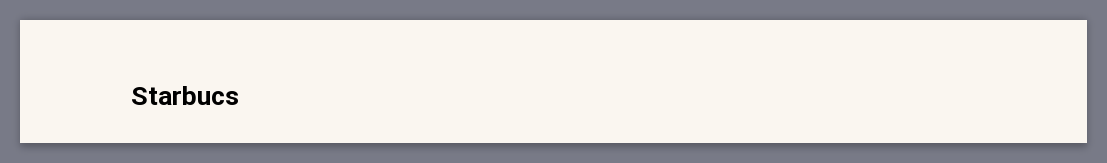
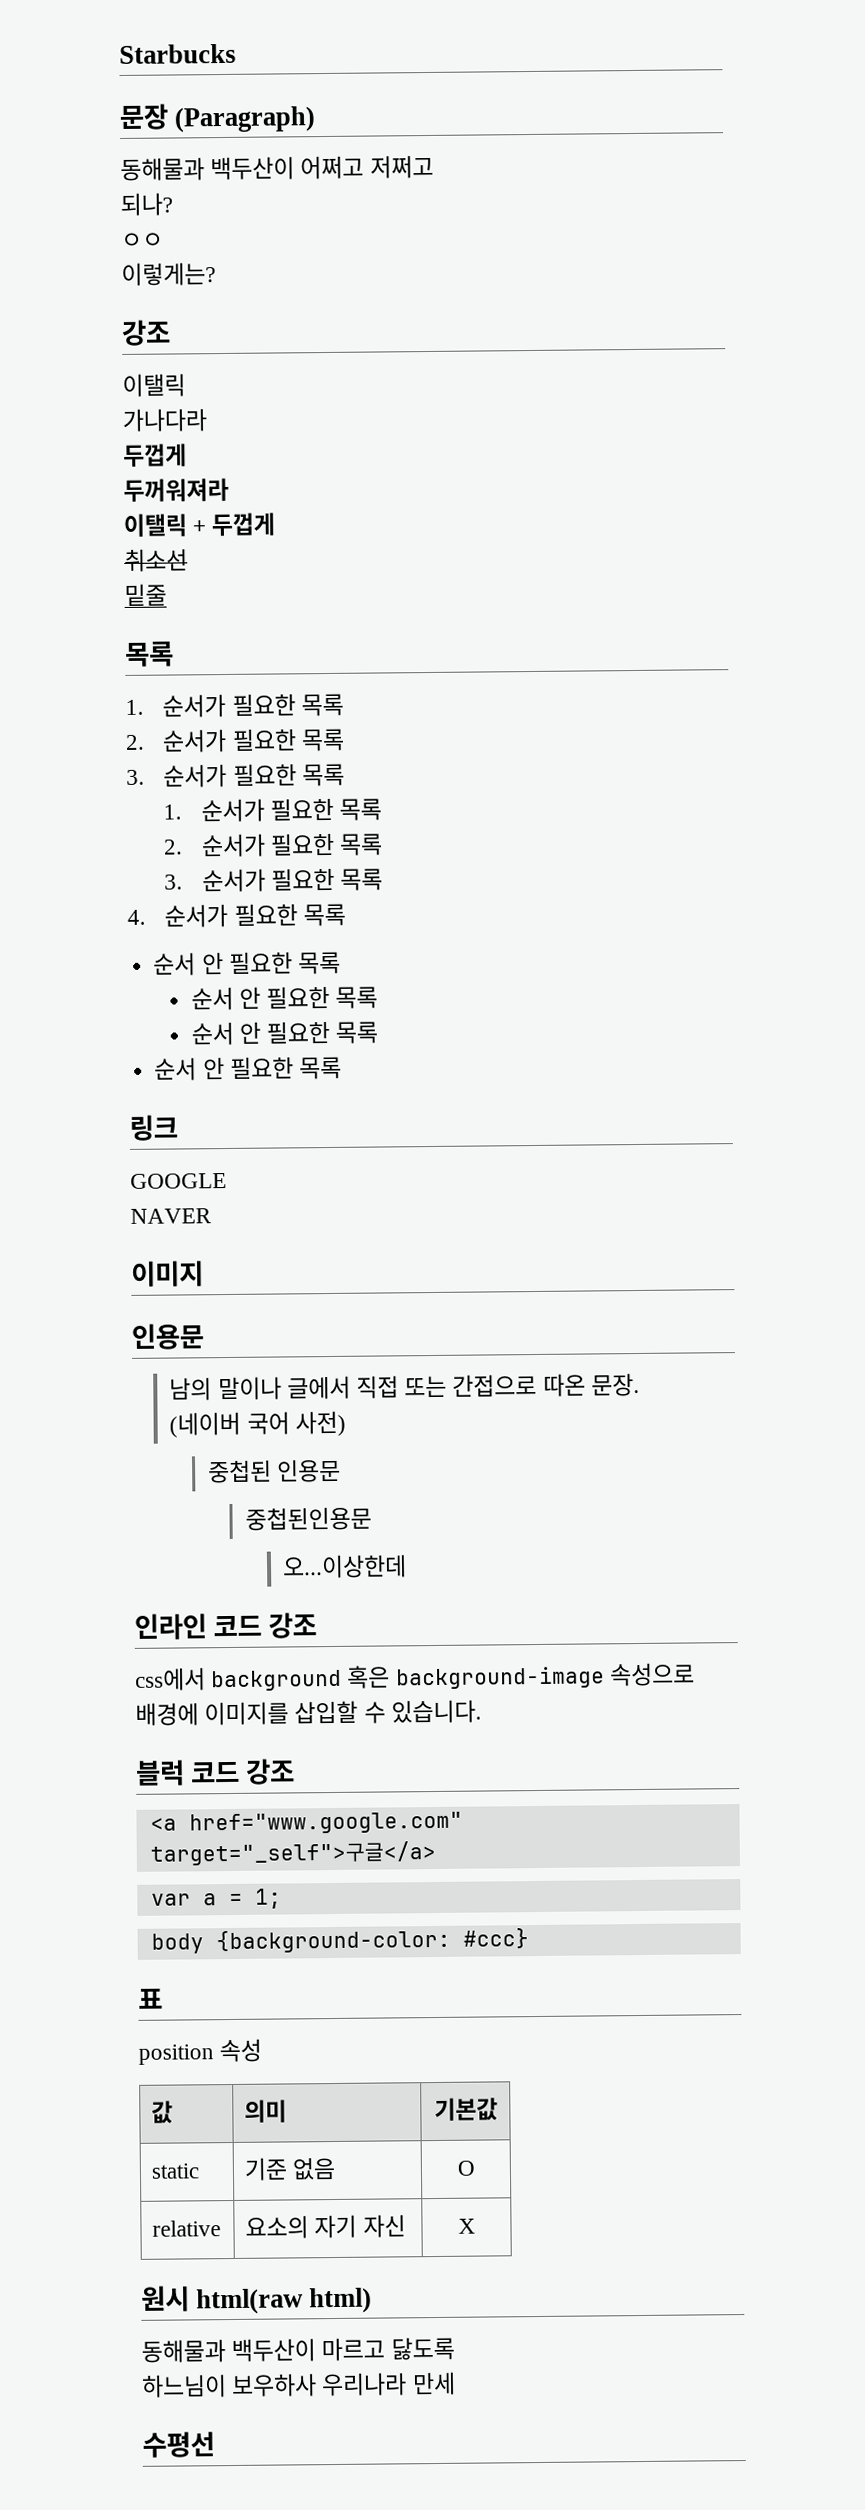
- Starbucs
+ Starbucks
+ 문장 (Paragraph)
+ 동해물과 백두산이 어쩌고 저쩌고
+ 되나?
+ ㅇㅇ
+ 이렇게는?
+ 강조
+ 이탤릭
+ 가나다라
+ 두껍게
+ 두꺼워져라
+ 이탤릭 + 두껍게
+ 취소선
+ 밑줄
+ 목록
+ 1. 순서가 필요한 목록
+ 2. 순서가 필요한 목록
+ 3. 순서가 필요한 목록
+ 1. 순서가 필요한 목록
+ 2. 순서가 필요한 목록
+ 3. 순서가 필요한 목록
+ 4. 순서가 필요한 목록
+ 순서 안 필요한 목록
+ 순서 안 필요한 목록
+ 순서 안 필요한 목록
+ 순서 안 필요한 목록
+ 링크
+ GOOGLE
+ NAVER
+ 이미지
+ 인용문
+ 남의 말이나 글에서 직접 또는 간접으로 따온 문장.
+ (네이버 국어 사전)
+ 중첩된 인용문
+ 중첩된인용문
+ 오...이상한데
+ 인라인 코드 강조
+ css에서 background 혹은 background-image 속성으로 배경에 이미지를 삽입할 수 있습니다.
+ 블럭 코드 강조
+ <a href="www.google.com" target="_self">구글</a>
+ var a = 1;
+ body {background-color: #ccc}
+ 표
+ position 속성
+ 값 | 의미 | 기본값
+ static | 기준 없음 | O
+ relative | 요소의 자기 자신 | X
+ 원시 html(raw html)
+ 동해물과 백두산이 마르고 닳도록
+ 하느님이 보우하사 우리나라 만세
+ 수평선

